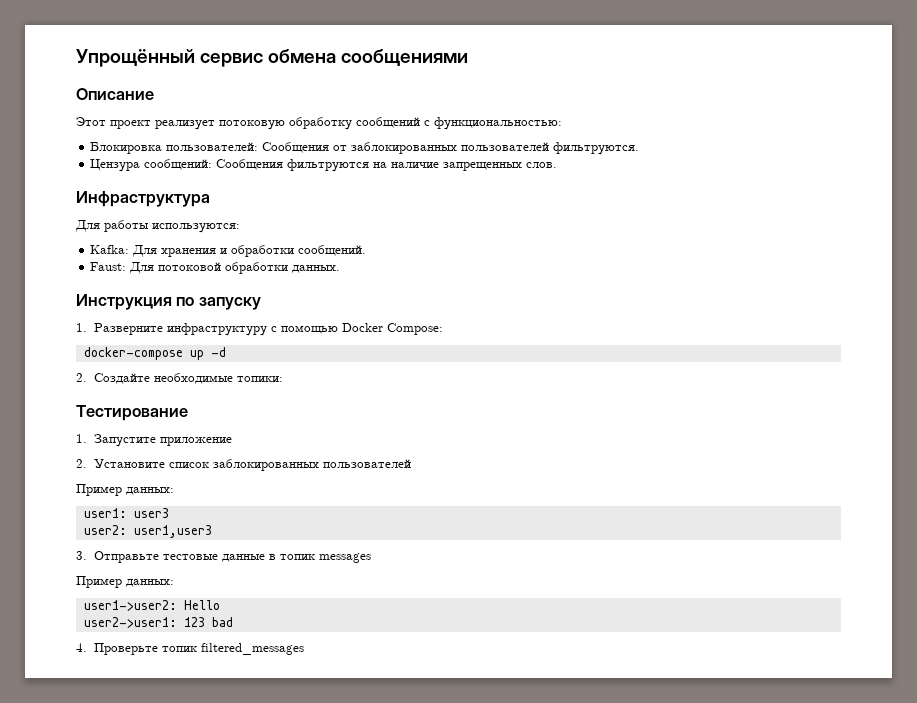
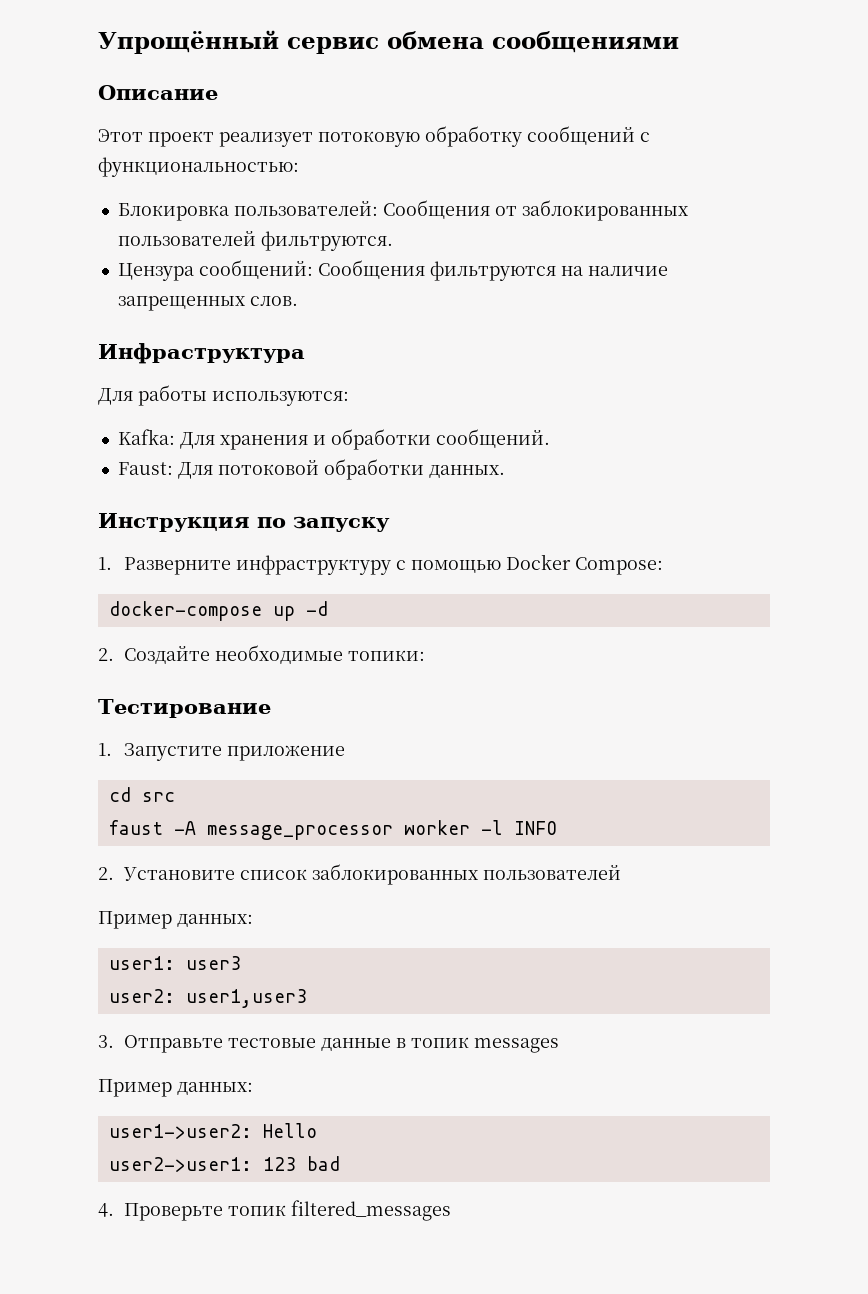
+ cd src
+ faust -A message_processor worker -l INFO

